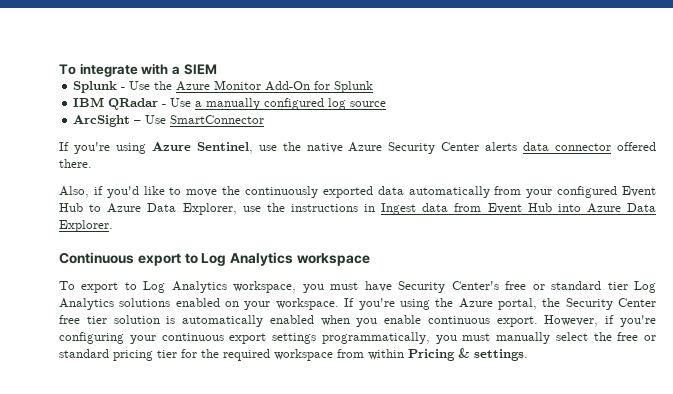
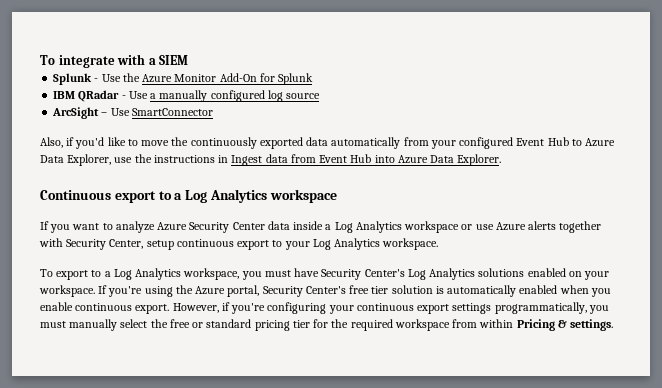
- If you're using Azure Sentinel, use the native Azure Security Center alerts data connector offered there.
- Continuous export to Log Analytics workspace
+ Continuous export to a Log Analytics workspace
+ If you want to analyze Azure Security Center data inside a Log Analytics workspace or use Azure alerts together with Security Center, setup continuous export to your Log Analytics workspace.
- To export to Log Analytics workspace, you must have Security Center's free or standard tier Log Analytics solutions enabled on your workspace.
+ To export to a Log Analytics workspace, you must have Security Center's Log Analytics solutions enabled on your workspace.
- If you're using the Azure portal, the Security Center free tier solution is automatically enabled when you enable continuous export.
+ If you're using the Azure portal, Security Center's free tier solution is automatically enabled when you enable continuous export.

